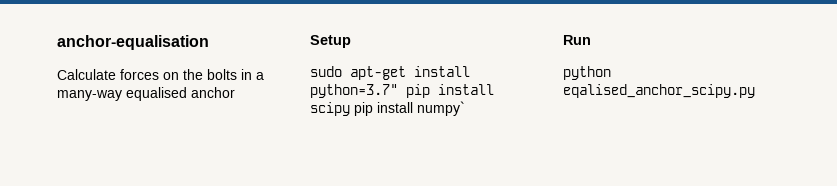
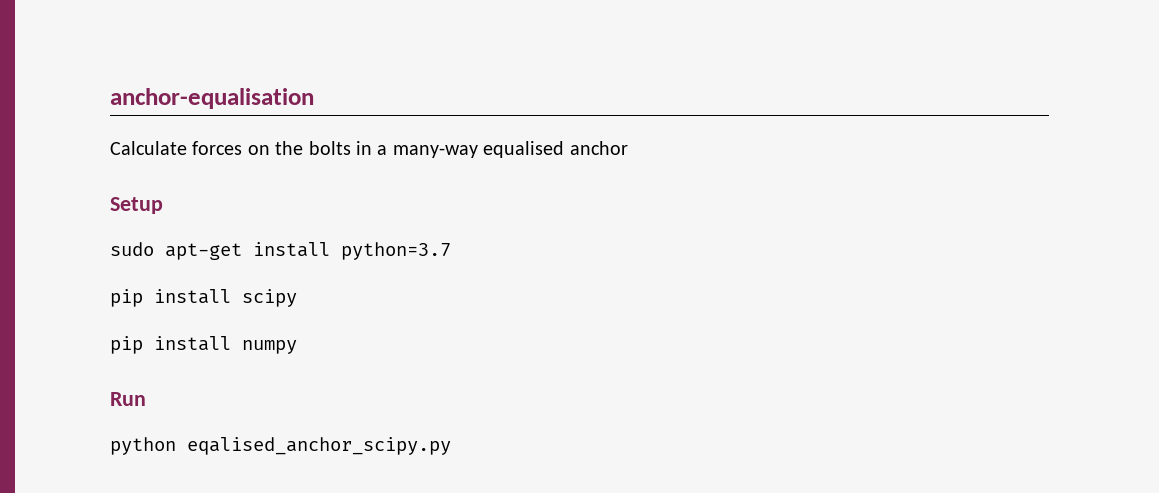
- sudo apt-get install python=3.7" pip install scipy pip install numpy`
+ sudo apt-get install python=3.7
+ pip install scipy
+ pip install numpy

